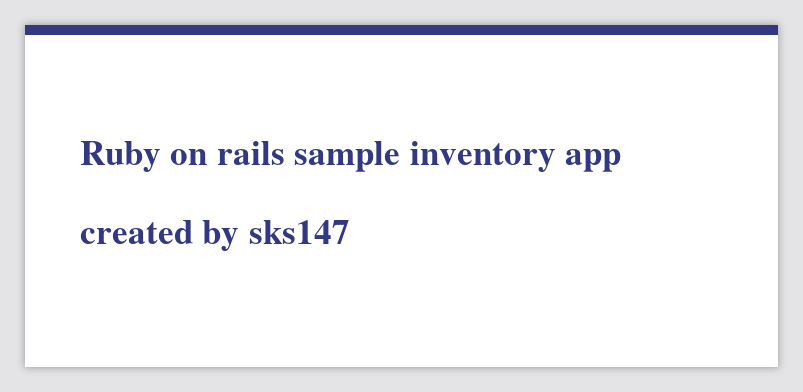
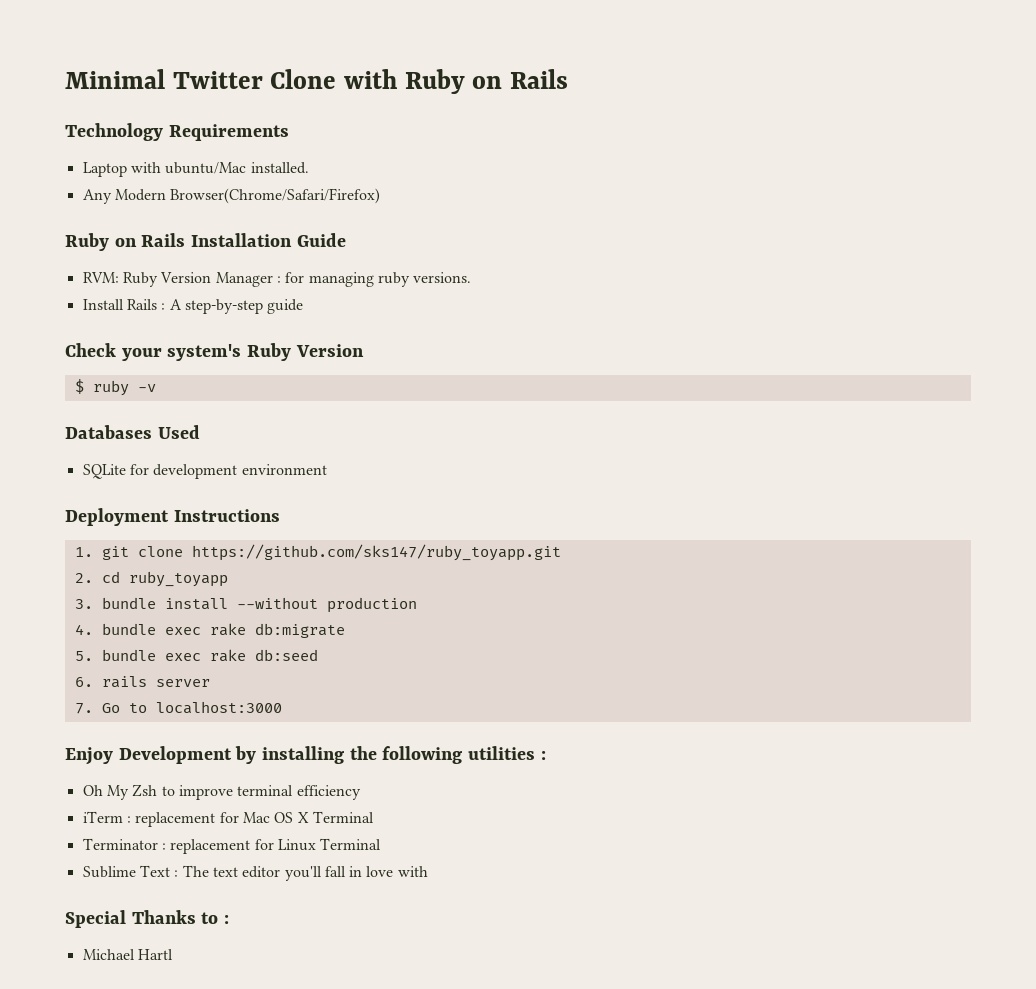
- Ruby on rails sample inventory app
- created by sks147
+ Minimal Twitter Clone with Ruby on Rails
+ Technology Requirements
+ Laptop with ubuntu/Mac installed.
+ Any Modern Browser(Chrome/Safari/Firefox)
+ Ruby on Rails Installation Guide
+ RVM: Ruby Version Manager : for managing ruby versions.
+ Install Rails : A step-by-step guide
+ Check your system's Ruby Version
+ $ ruby -v
+ Databases Used
+ SQLite for development environment
+ Deployment Instructions
+ 1. git clone https://github.com/sks147/ruby_toyapp.git
+ 2. cd ruby_toyapp
+ 3. bundle install --without production
+ 4. bundle exec rake db:migrate
+ 5. bundle exec rake db:seed
+ 6. rails server
+ 7. Go to localhost:3000
+ Enjoy Development by installing the following utilities :
+ Oh My Zsh to improve terminal efficiency
+ iTerm : replacement for Mac OS X Terminal
+ Terminator : replacement for Linux Terminal
+ Sublime Text : The text editor you'll fall in love with
+ Special Thanks to :
+ Michael Hartl

